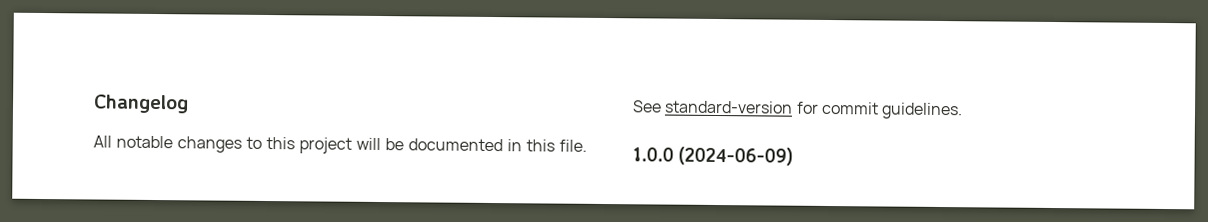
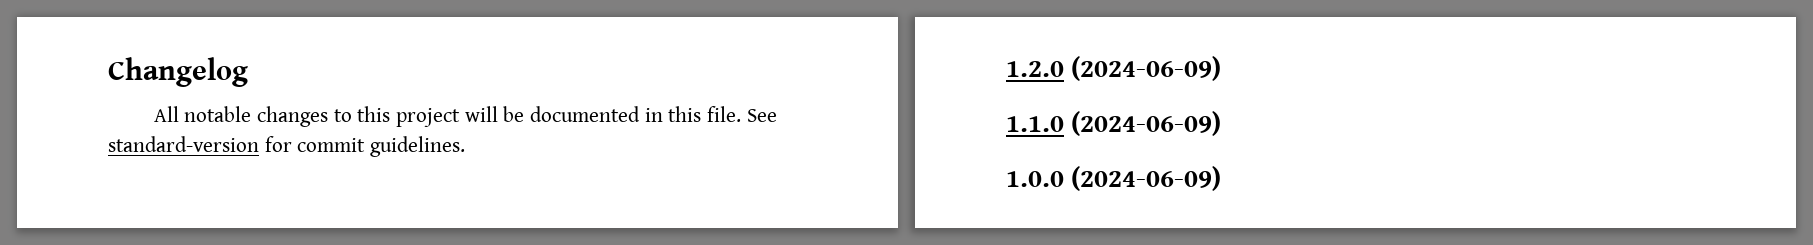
+ 1.2.0 (2024-06-09)
+ 1.1.0 (2024-06-09)

